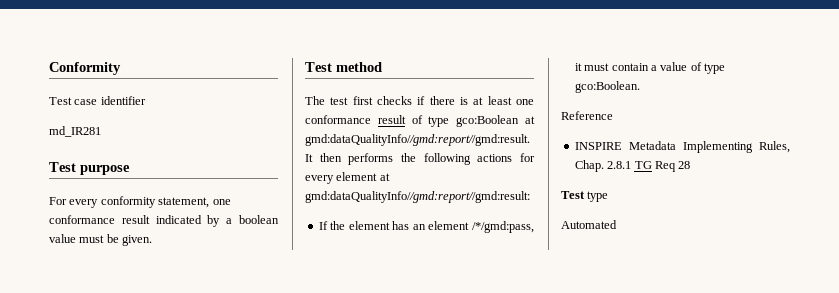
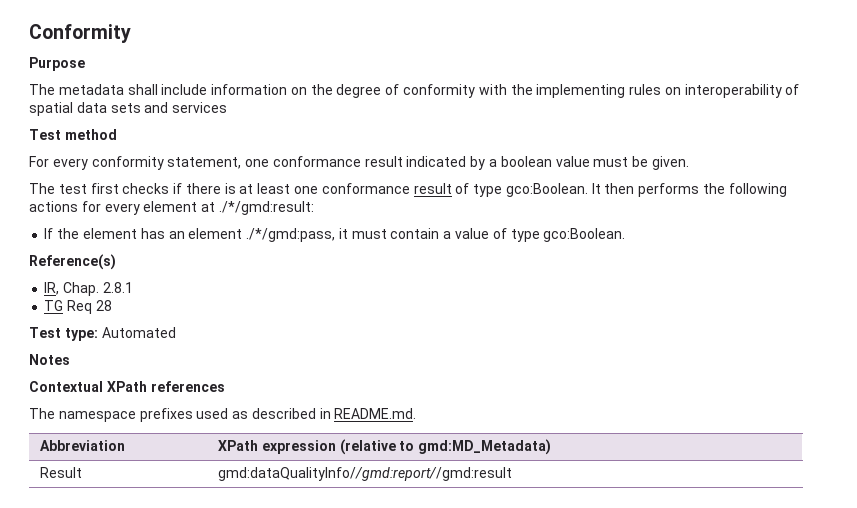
- Test case identifier
- md_IR281
- Test purpose
+ Purpose
+ The metadata shall include information on the degree of conformity with the implementing rules on interoperability of spatial data sets and services
+ Test method
- Test method
- The test first checks if there is at least one conformance result of type gco:Boolean at gmd:dataQualityInfo//gmd:report//gmd:result.
+ The test first checks if there is at least one conformance result of type gco:Boolean.
- It then performs the following actions for every element at gmd:dataQualityInfo//gmd:report//gmd:result:
+ It then performs the following actions for every element at ./*/gmd:result:
- If the element has an element /*/gmd:pass, it must contain a value of type gco:Boolean.
+ If the element has an element ./*/gmd:pass, it must contain a value of type gco:Boolean.
- Reference
- INSPIRE Metadata Implementing Rules, Chap.
+ Reference(s)
+ IR, Chap.
- 2.8.1 TG Req 28
+ 2.8.1
+ TG Req 28
- Test type
- Automated
+ Test type: Automated
+ Notes
+ Contextual XPath references
+ The namespace prefixes used as described in README.md.
+ Abbreviation | XPath expression (relative to gmd:MD_Metadata)
+ Result | gmd:dataQualityInfo//gmd:report//gmd:result

